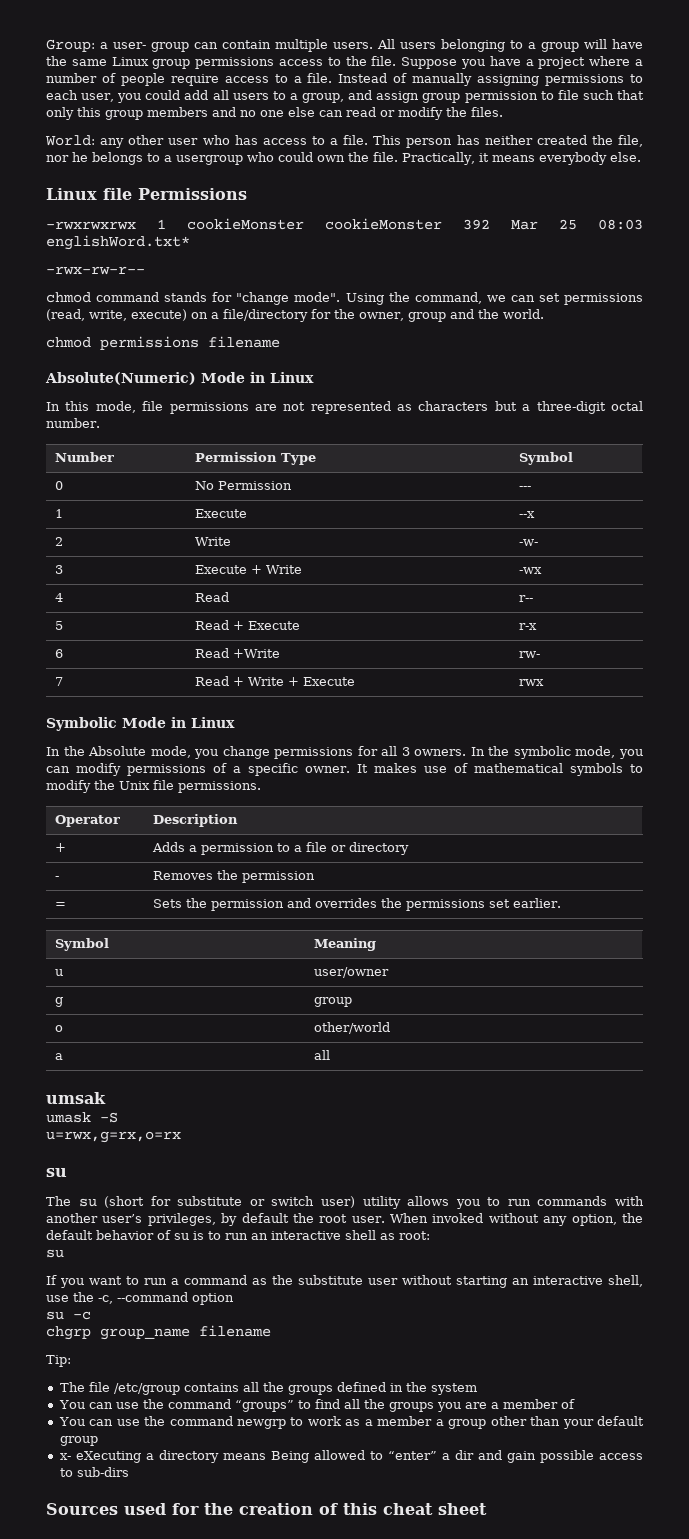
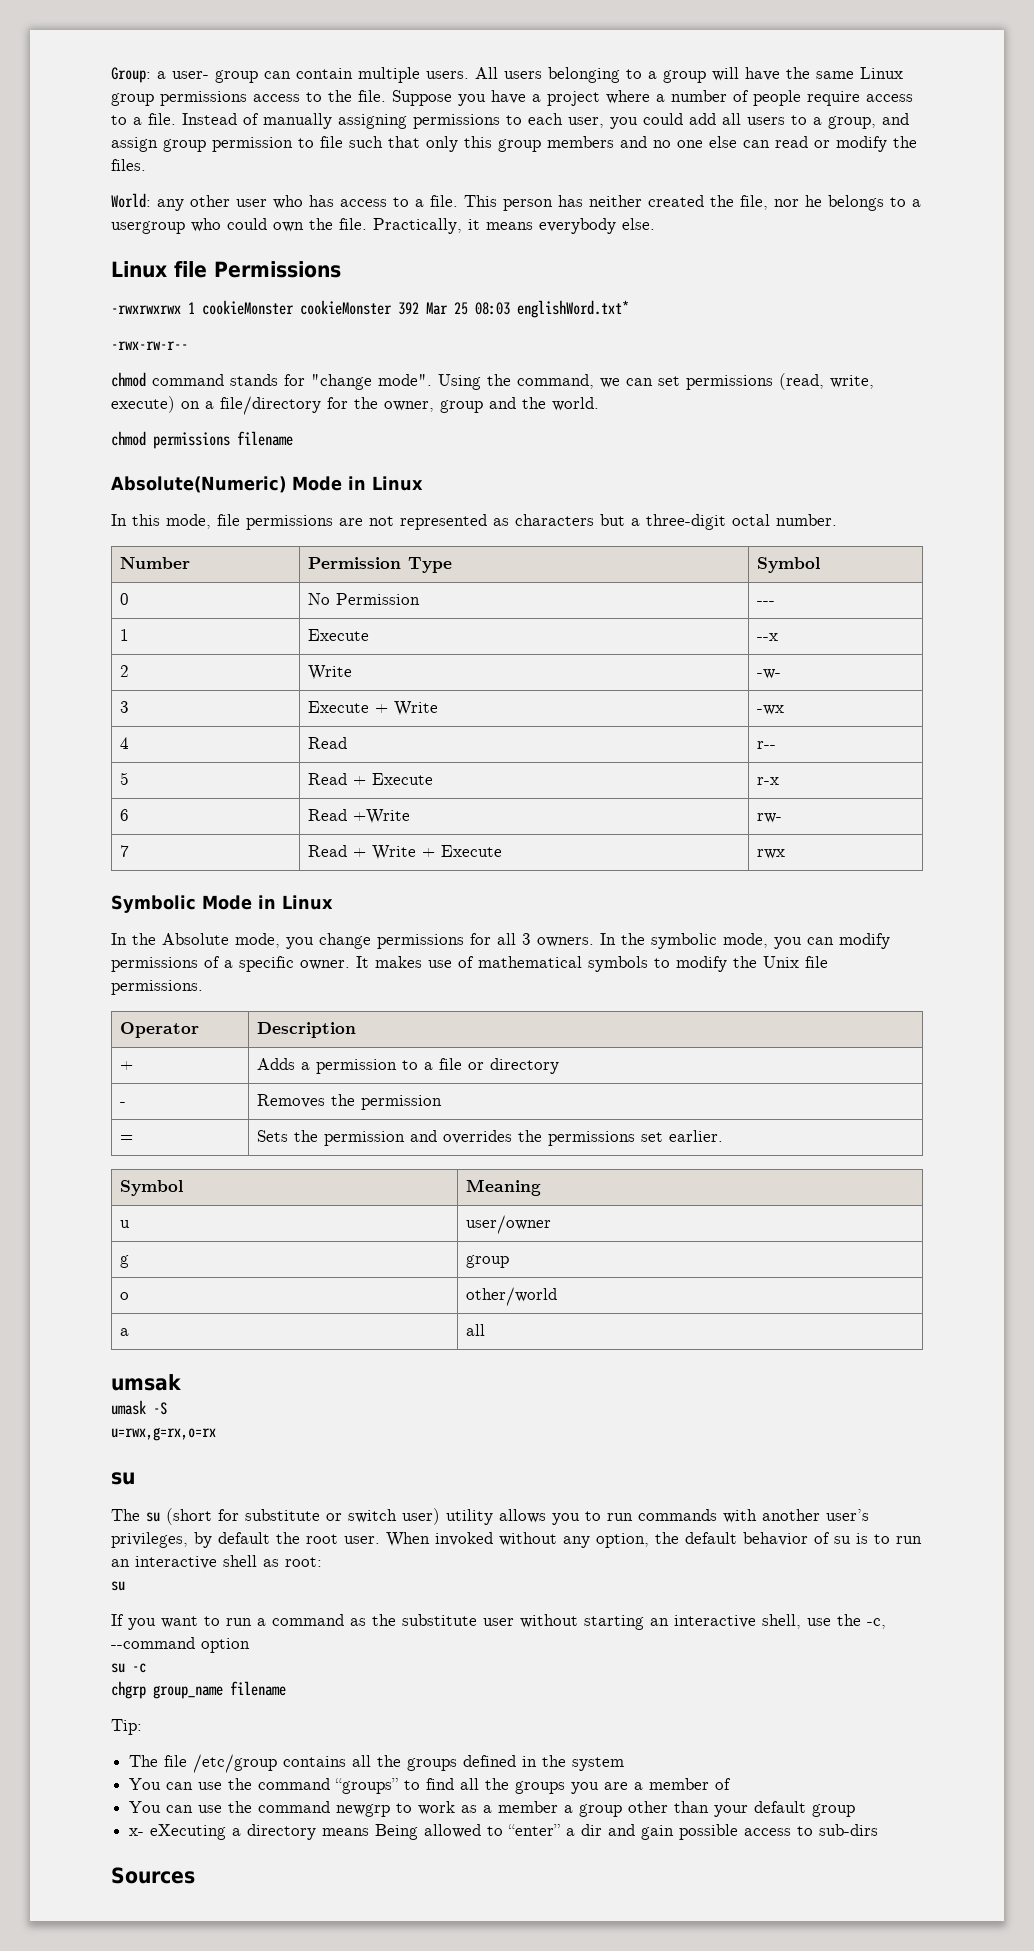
- Sources used for the creation of this cheat sheet
+ Sources

